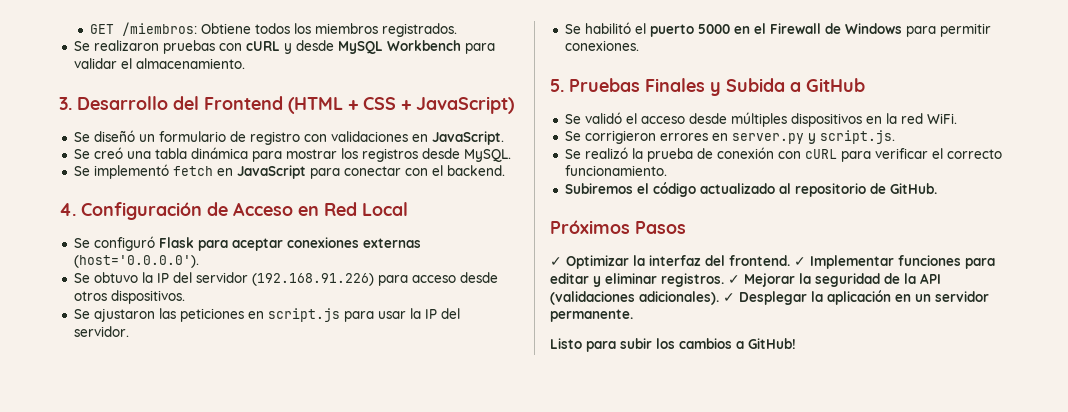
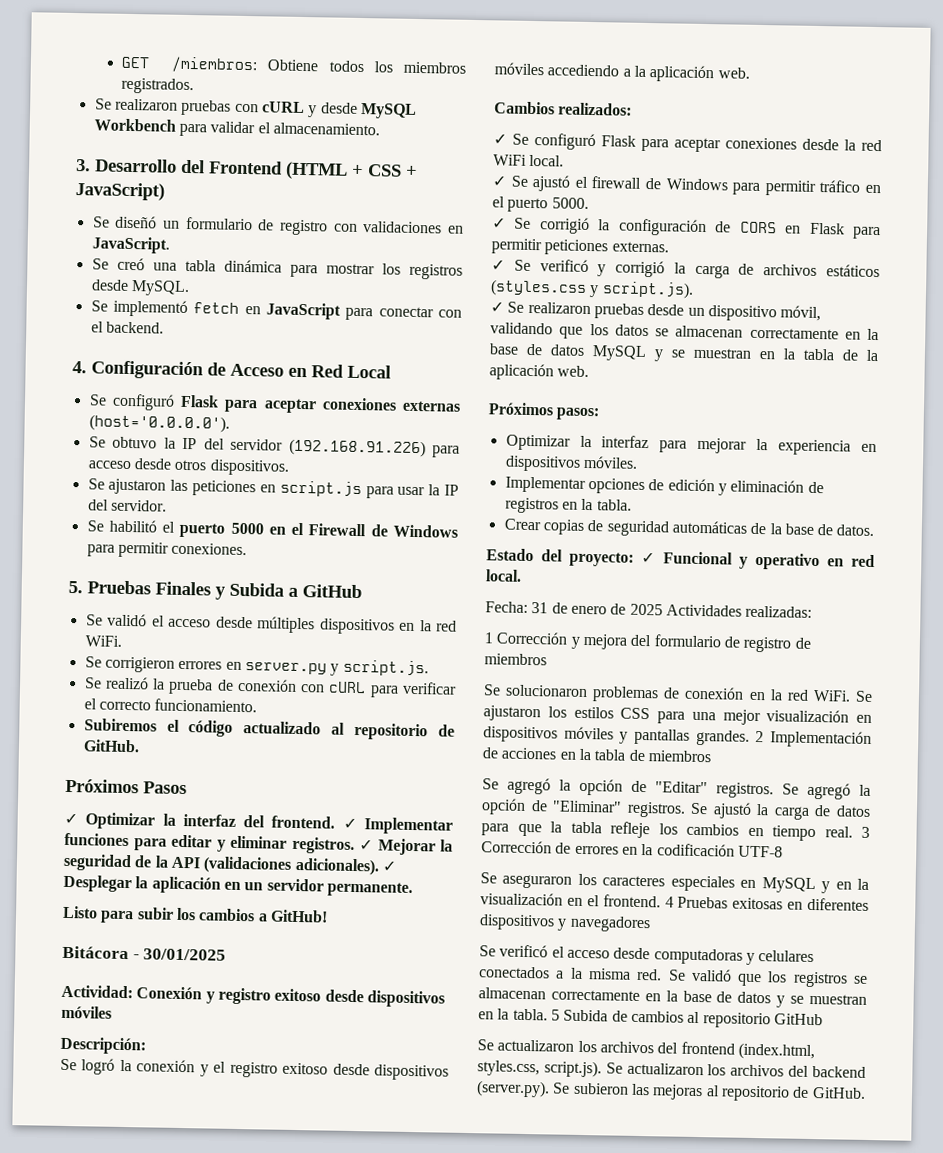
+ Bitácora - 30/01/2025
+ Actividad: Conexión y registro exitoso desde dispositivos móviles
+ Descripción:
+ Se logró la conexión y el registro exitoso desde dispositivos móviles accediendo a la aplicación web.
+ Cambios realizados:
+ ✓ Se configuró Flask para aceptar conexiones desde la red WiFi local.
+ ✓ Se ajustó el firewall de Windows para permitir tráfico en el puerto 5000.
+ ✓ Se corrigió la configuración de CORS en Flask para permitir peticiones externas.
+ ✓ Se verificó y corrigió la carga de archivos estáticos (styles.css y script.js).
+ ✓ Se realizaron pruebas desde un dispositivo móvil, validando que los datos se almacenan correctamente en la base de datos MySQL y se muestran en la tabla de la aplicación web.
+ Próximos pasos:
+ Optimizar la interfaz para mejorar la experiencia en dispositivos móviles.
+ Implementar opciones de edición y eliminación de registros en la tabla.
+ Crear copias de seguridad automáticas de la base de datos.
+ Estado del proyecto: ✓ Funcional y operativo en red local.
+ Fecha: 31 de enero de 2025 Actividades realizadas:
+ 1 Corrección y mejora del formulario de registro de miembros
+ Se solucionaron problemas de conexión en la red WiFi. Se ajustaron los estilos CSS para una mejor visualización en dispositivos móviles y pantallas grandes. 2 Implementación de acciones en la tabla de miembros
+ Se agregó la opción de "Editar" registros. Se agregó la opción de "Eliminar" registros. Se ajustó la carga de datos para que la tabla refleje los cambios en tiempo real. 3 Corrección de errores en la codificación UTF-8
+ Se aseguraron los caracteres especiales en MySQL y en la visualización en el frontend. 4 Pruebas exitosas en diferentes dispositivos y navegadores
+ Se verificó el acceso desde computadoras y celulares conectados a la misma red. Se validó que los registros se almacenan correctamente en la base de datos y se muestran en la tabla. 5 Subida de cambios al repositorio GitHub
+ Se actualizaron los archivos del frontend (index.html, styles.css, script.js). Se actualizaron los archivos del backend (server.py). Se subieron las mejoras al repositorio de GitHub.

